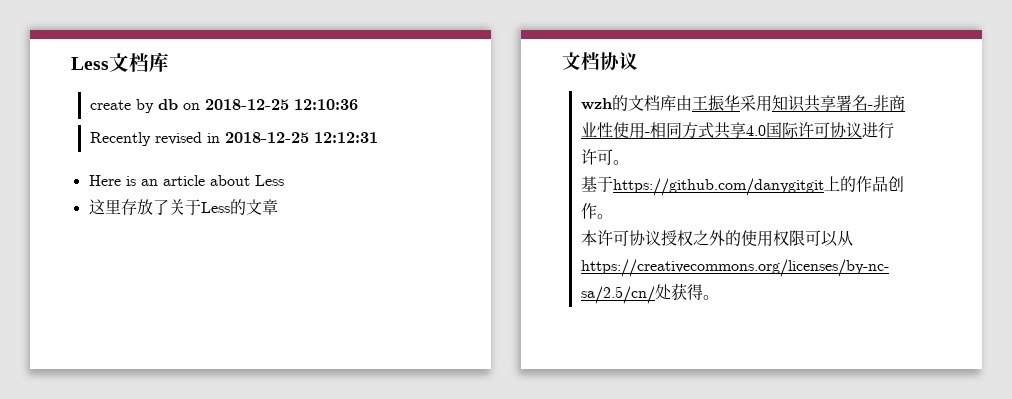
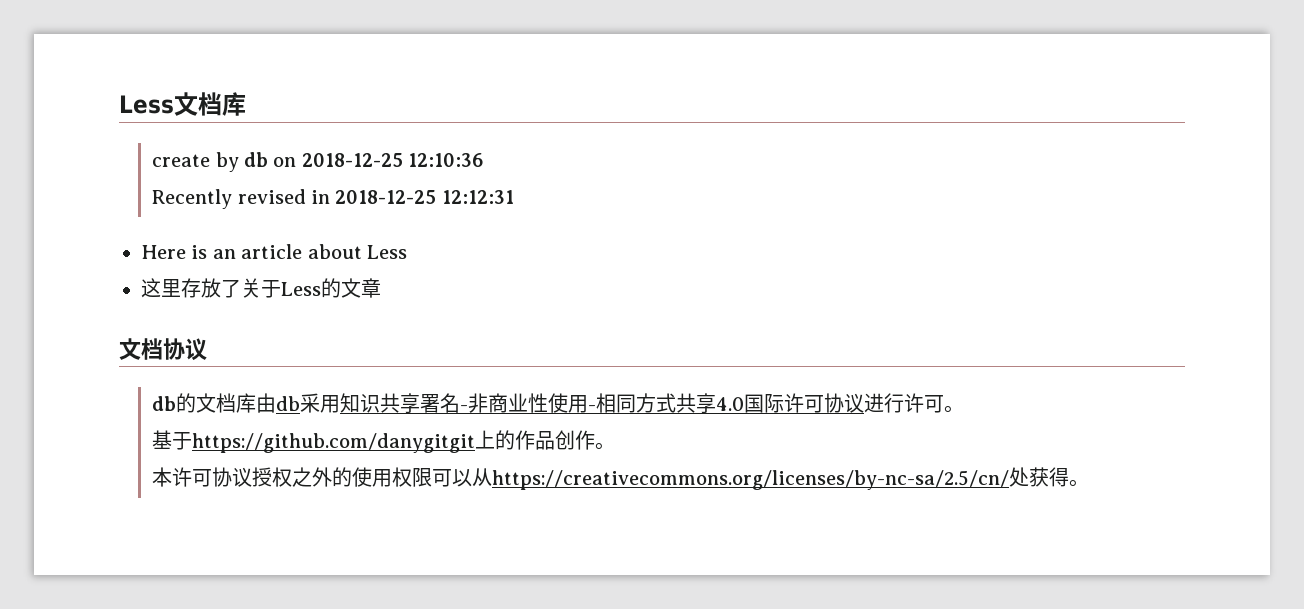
- wzh的文档库由王振华采用知识共享署名-非商业性使用-相同方式共享4.0国际许可协议进行许可。
+ db的文档库由db采用知识共享署名-非商业性使用-相同方式共享4.0国际许可协议进行许可。

